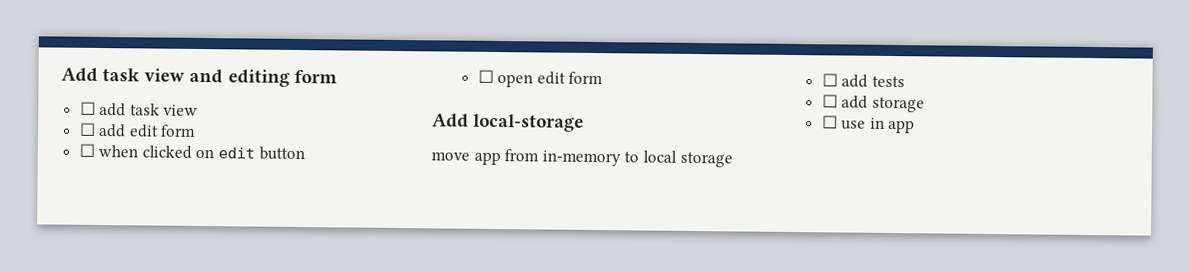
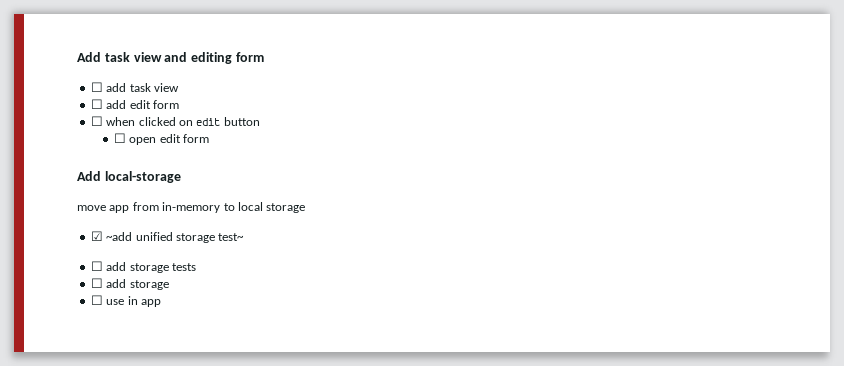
- ☐ add tests
+ ☑ ~add unified storage test~
+ ☐ add storage tests

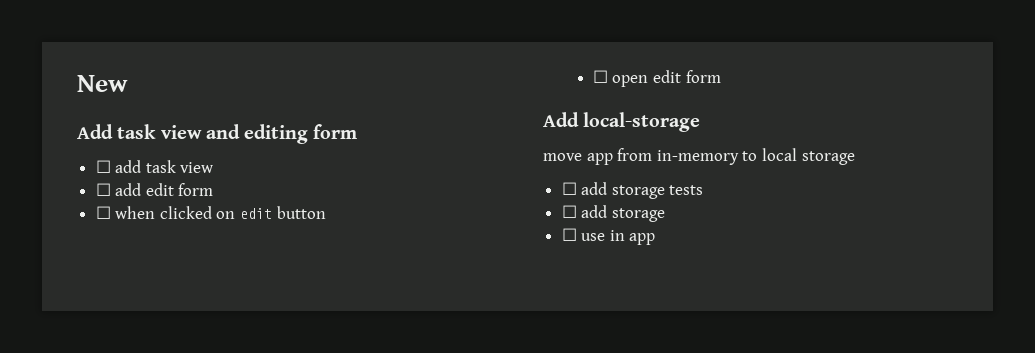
+ New
- ☑ ~add unified storage test~

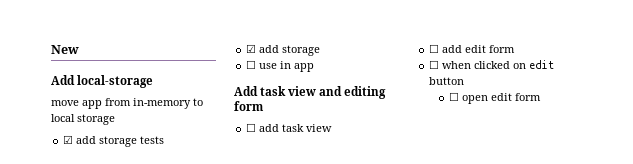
+ Add local-storage
+ move app from in-memory to local storage
+ ☑ add storage tests
+ ☑ add storage
+ ☐ use in app
- Add local-storage
- move app from in-memory to local storage
- ☐ add storage tests
- ☐ add storage
- ☐ use in app

